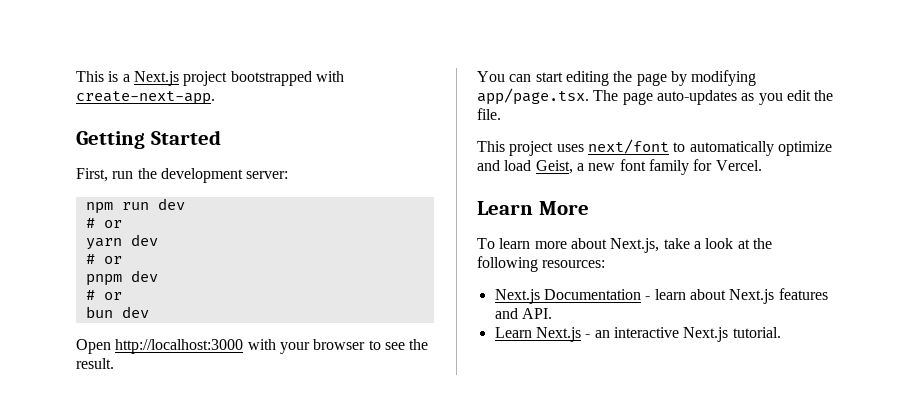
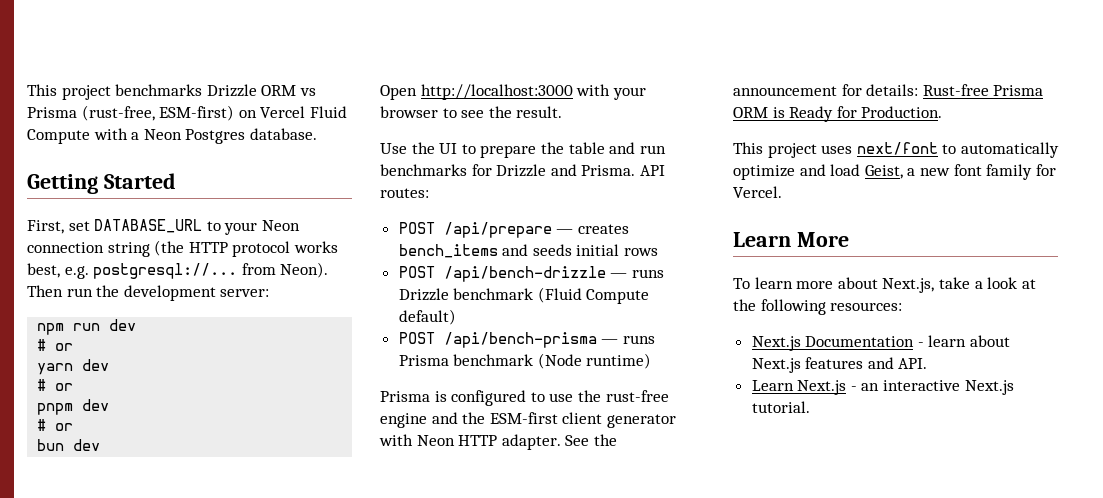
- This is a Next.js project bootstrapped with create-next-app.
+ This project benchmarks Drizzle ORM vs Prisma (rust-free, ESM-first) on Vercel Fluid Compute with a Neon Postgres database.
  Getting Started
- First, run the development server:
+ First, set DATABASE_URL to your Neon connection string (the HTTP protocol works best, e.g. postgresql://... from Neon). Then run the development server:
- You can start editing the page by modifying app/page.tsx. The page auto-updates as you edit the file.
+ Use the UI to prepare the table and run benchmarks for Drizzle and Prisma. API routes:
+ POST /api/prepare — creates bench_items and seeds initial rows
+ POST /api/bench-drizzle — runs Drizzle benchmark (Fluid Compute default)
+ POST /api/bench-prisma — runs Prisma benchmark (Node runtime)
+ Prisma is configured to use the rust-free engine and the ESM-first client generator with Neon HTTP adapter. See the announcement for details: Rust-free Prisma ORM is Ready for Production.

